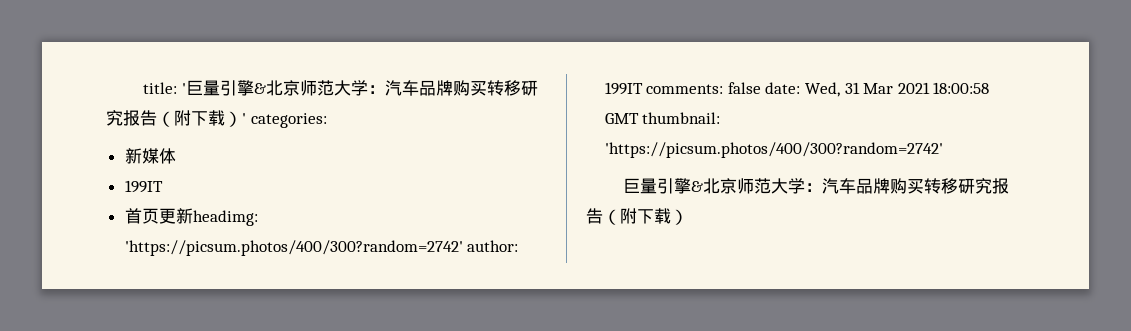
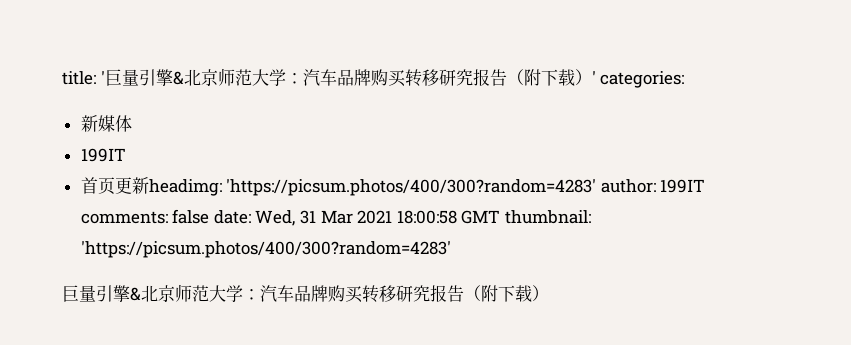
- 首页更新headimg: 'https://picsum.photos/400/300?random=2742' author: 199IT comments: false date: Wed, 31 Mar 2021 18:00:58 GMT thumbnail: 'https://picsum.photos/400/300?random=2742'
+ 首页更新headimg: 'https://picsum.photos/400/300?random=4283' author: 199IT comments: false date: Wed, 31 Mar 2021 18:00:58 GMT thumbnail: 'https://picsum.photos/400/300?random=4283'

